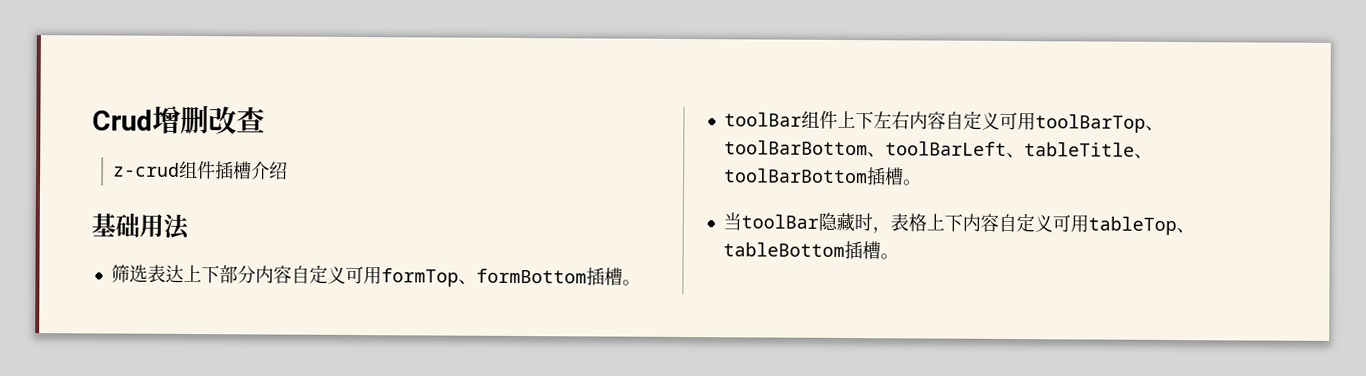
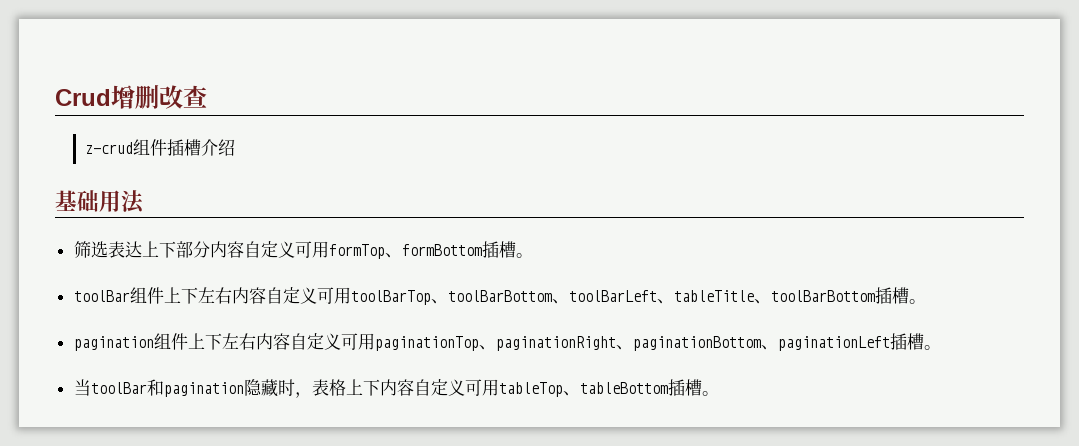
+ pagination组件上下左右内容自定义可用paginationTop、paginationRight、paginationBottom、paginationLeft插槽。
- 当toolBar隐藏时，表格上下内容自定义可用tableTop、tableBottom插槽。
+ 当toolBar和pagination隐藏时，表格上下内容自定义可用tableTop、tableBottom插槽。

